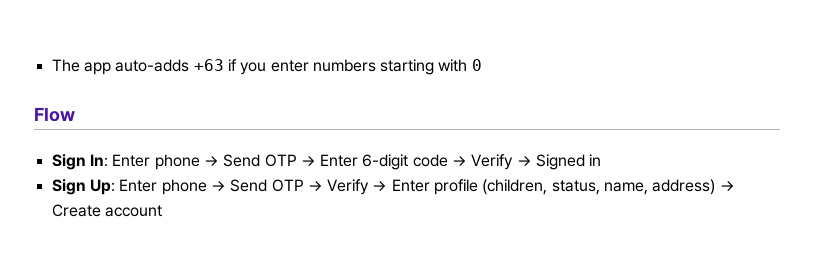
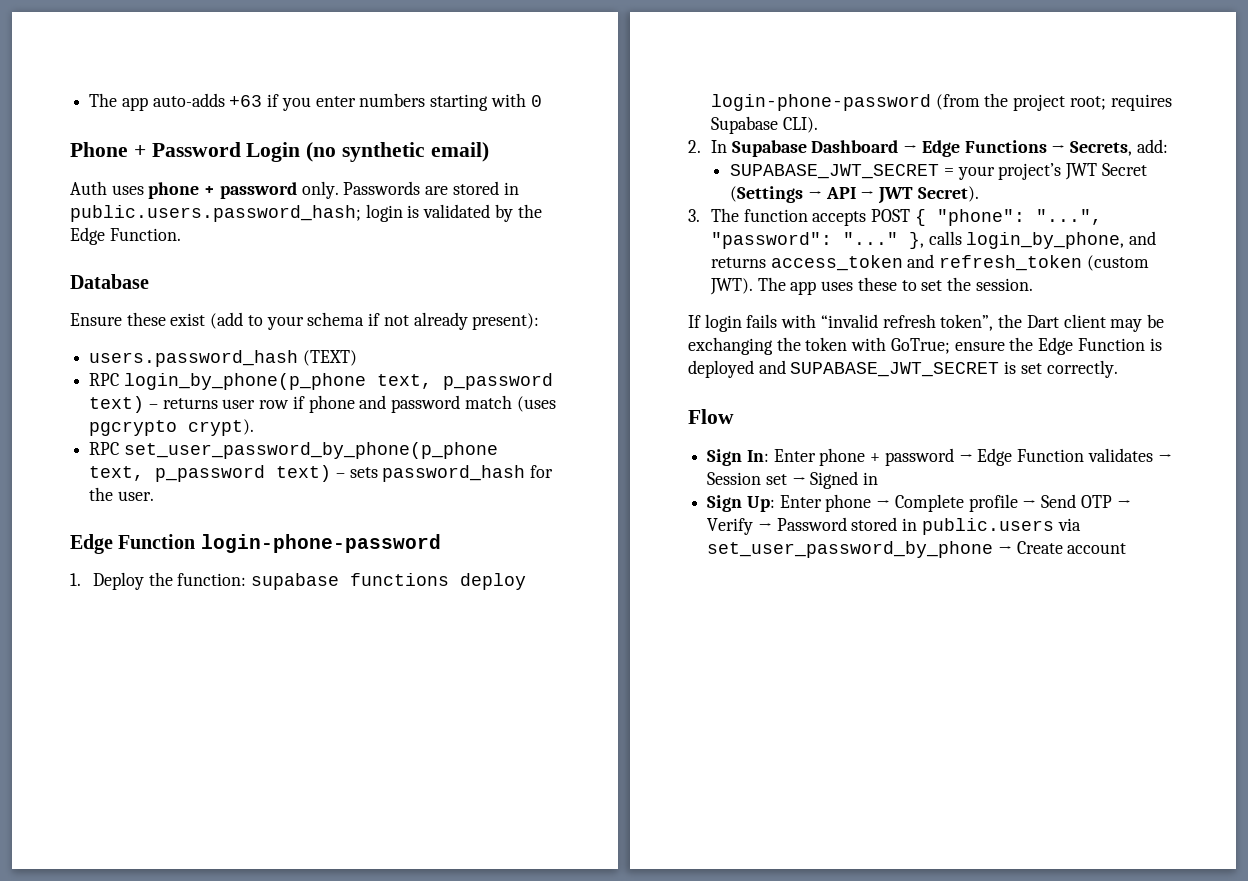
+ Phone + Password Login (no synthetic email)
+ Auth uses phone + password only. Passwords are stored in public.users.password_hash; login is validated by the Edge Function.
+ Database
+ Ensure these exist (add to your schema if not already present):
+ users.password_hash (TEXT)
+ RPC login_by_phone(p_phone text, p_password text) – returns user row if phone and password match (uses pgcrypto crypt).
+ RPC set_user_password_by_phone(p_phone text, p_password text) – sets password_hash for the user.
+ Edge Function login-phone-password
+ 1. Deploy the function: supabase functions deploy login-phone-password (from the project root; requires Supabase CLI).
+ 2. In Supabase Dashboard → Edge Functions → Secrets, add:
+ SUPABASE_JWT_SECRET = your project’s JWT Secret (Settings → API → JWT Secret).
+ 3. The function accepts POST { "phone": "...", "password": "..." }, calls login_by_phone, and returns access_token and refresh_token (custom JWT). The app uses these to set the session.
+ If login fails with “invalid refresh token”, the Dart client may be exchanging the token with GoTrue; ensure the Edge Function is deployed and SUPABASE_JWT_SECRET is set correctly.
- Sign In: Enter phone → Send OTP → Enter 6-digit code → Verify → Signed in
+ Sign In: Enter phone + password → Edge Function validates → Session set → Signed in
- Sign Up: Enter phone → Send OTP → Verify → Enter profile (children, status, name, address) → Create account
+ Sign Up: Enter phone → Complete profile → Send OTP → Verify → Password stored in public.users via set_user_password_by_phone → Create account

